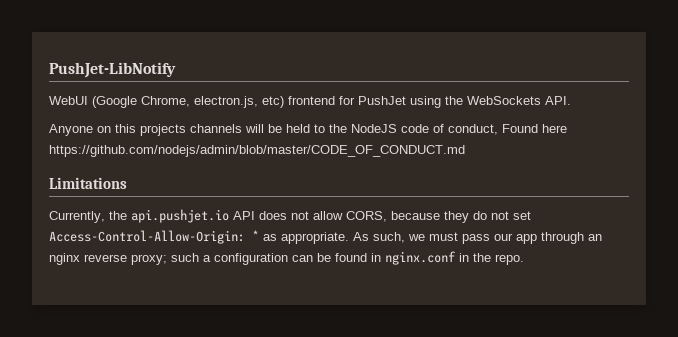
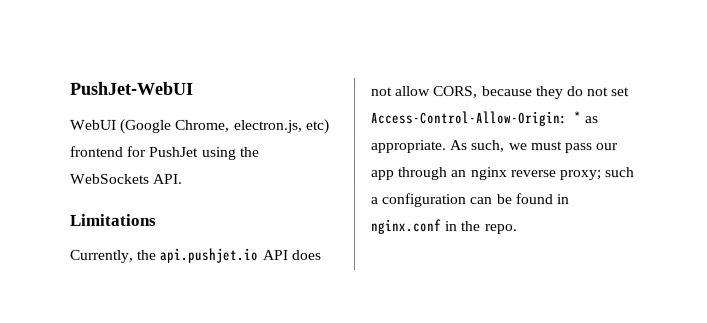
- PushJet-LibNotify
+ PushJet-WebUI
- Anyone on this projects channels will be held to the NodeJS code of conduct, Found here https://github.com/nodejs/admin/blob/master/CODE_OF_CONDUCT.md

